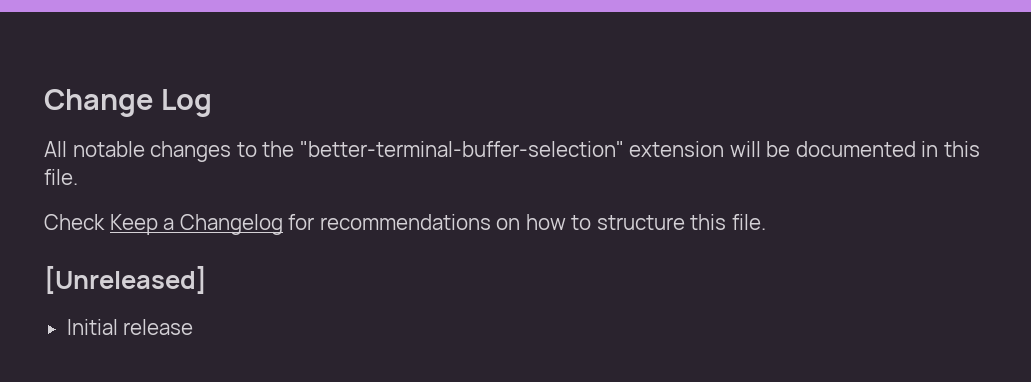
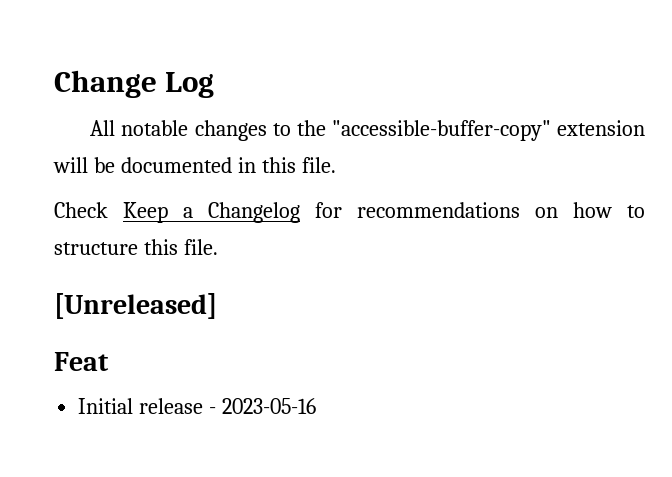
- All notable changes to the "better-terminal-buffer-selection" extension will be documented in this file.
+ All notable changes to the "accessible-buffer-copy" extension will be documented in this file.
+ Feat
- Initial release
+ Initial release - 2023-05-16

